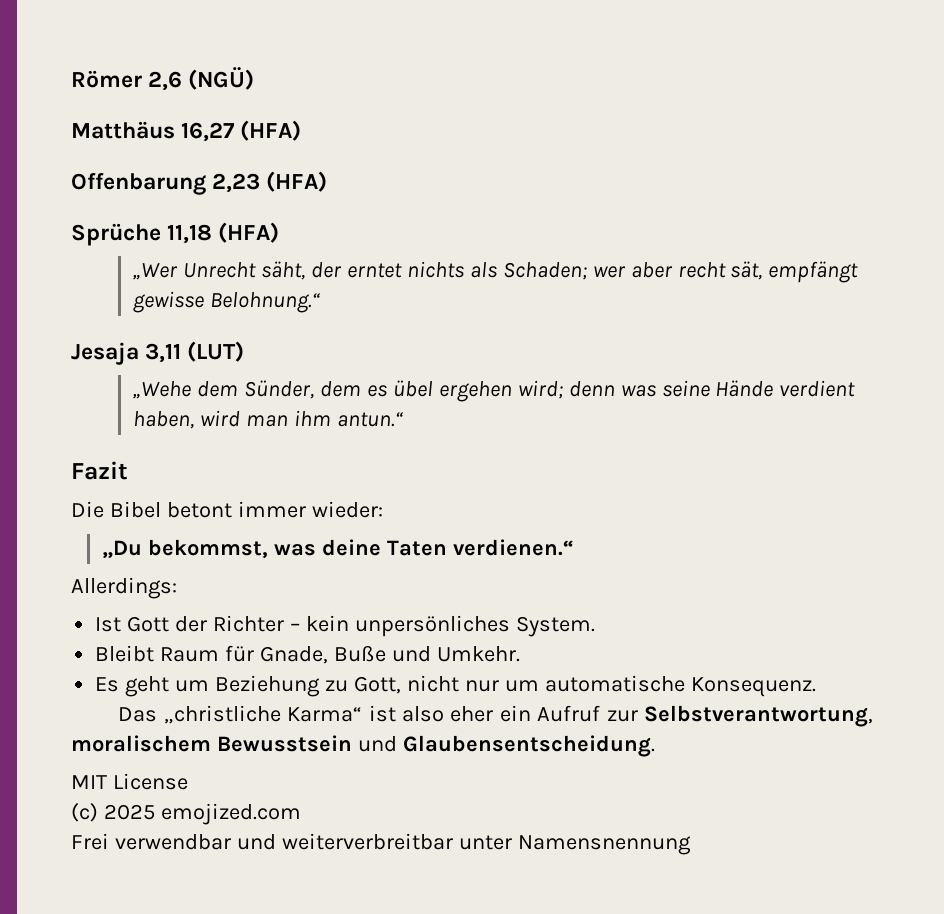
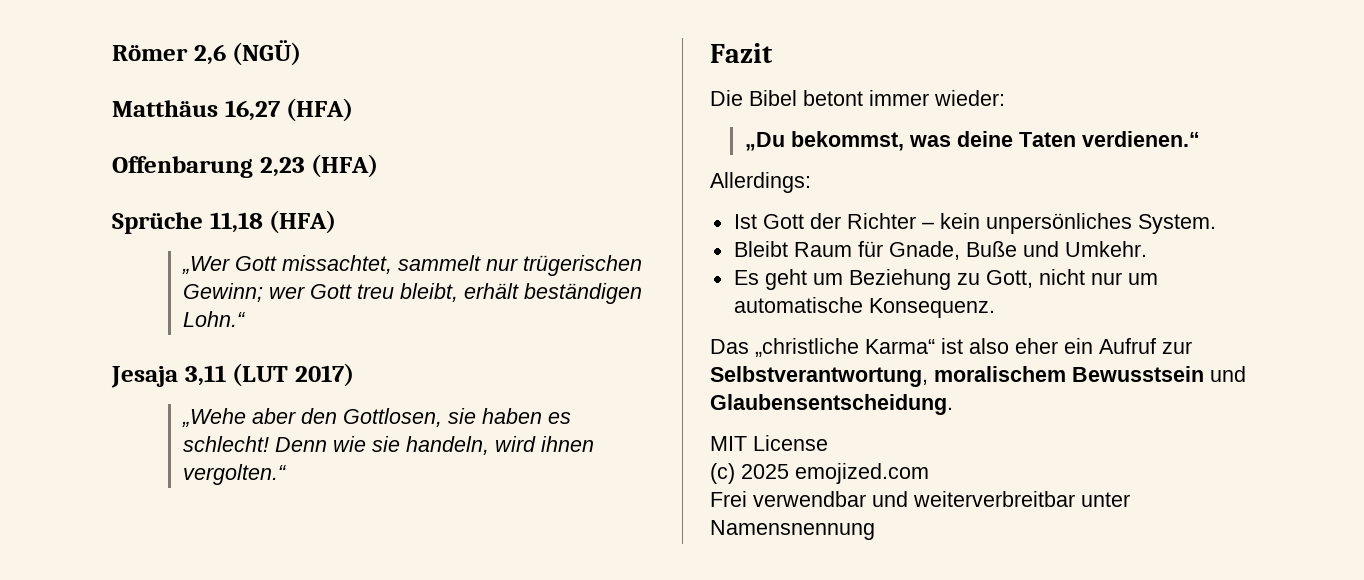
- „Wer Unrecht säht, der erntet nichts als Schaden; wer aber recht sät, empfängt gewisse Belohnung.“
+ „Wer Gott missachtet, sammelt nur trügerischen Gewinn; wer Gott treu bleibt, erhält beständigen Lohn.“
- Jesaja 3,11 (LUT)
+ Jesaja 3,11 (LUT 2017)
- „Wehe dem Sünder, dem es übel ergehen wird; denn was seine Hände verdient haben, wird man ihm antun.“
+ „Wehe aber den Gottlosen, sie haben es schlecht! Denn wie sie handeln, wird ihnen vergolten.“

